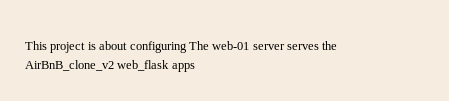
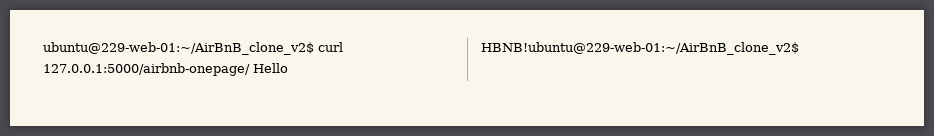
- This project is about configuring The web-01 server serves the AirBnB_clone_v2 web_flask apps
+ ubuntu@229-web-01:~/AirBnB_clone_v2$ curl 127.0.0.1:5000/airbnb-onepage/ Hello HBNB!ubuntu@229-web-01:~/AirBnB_clone_v2$

